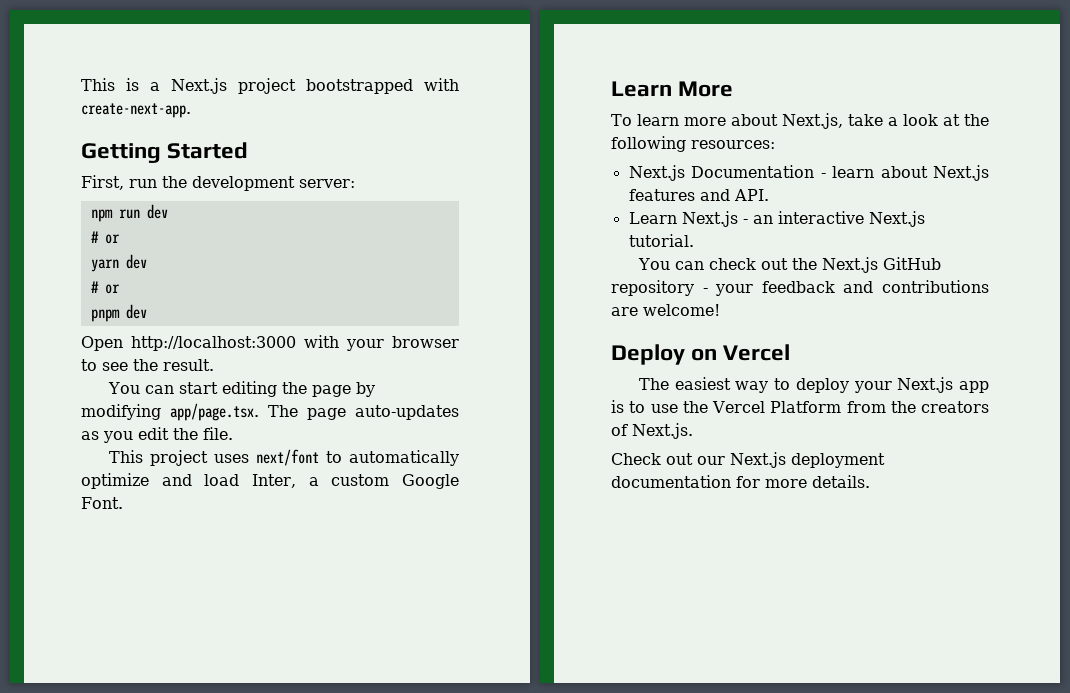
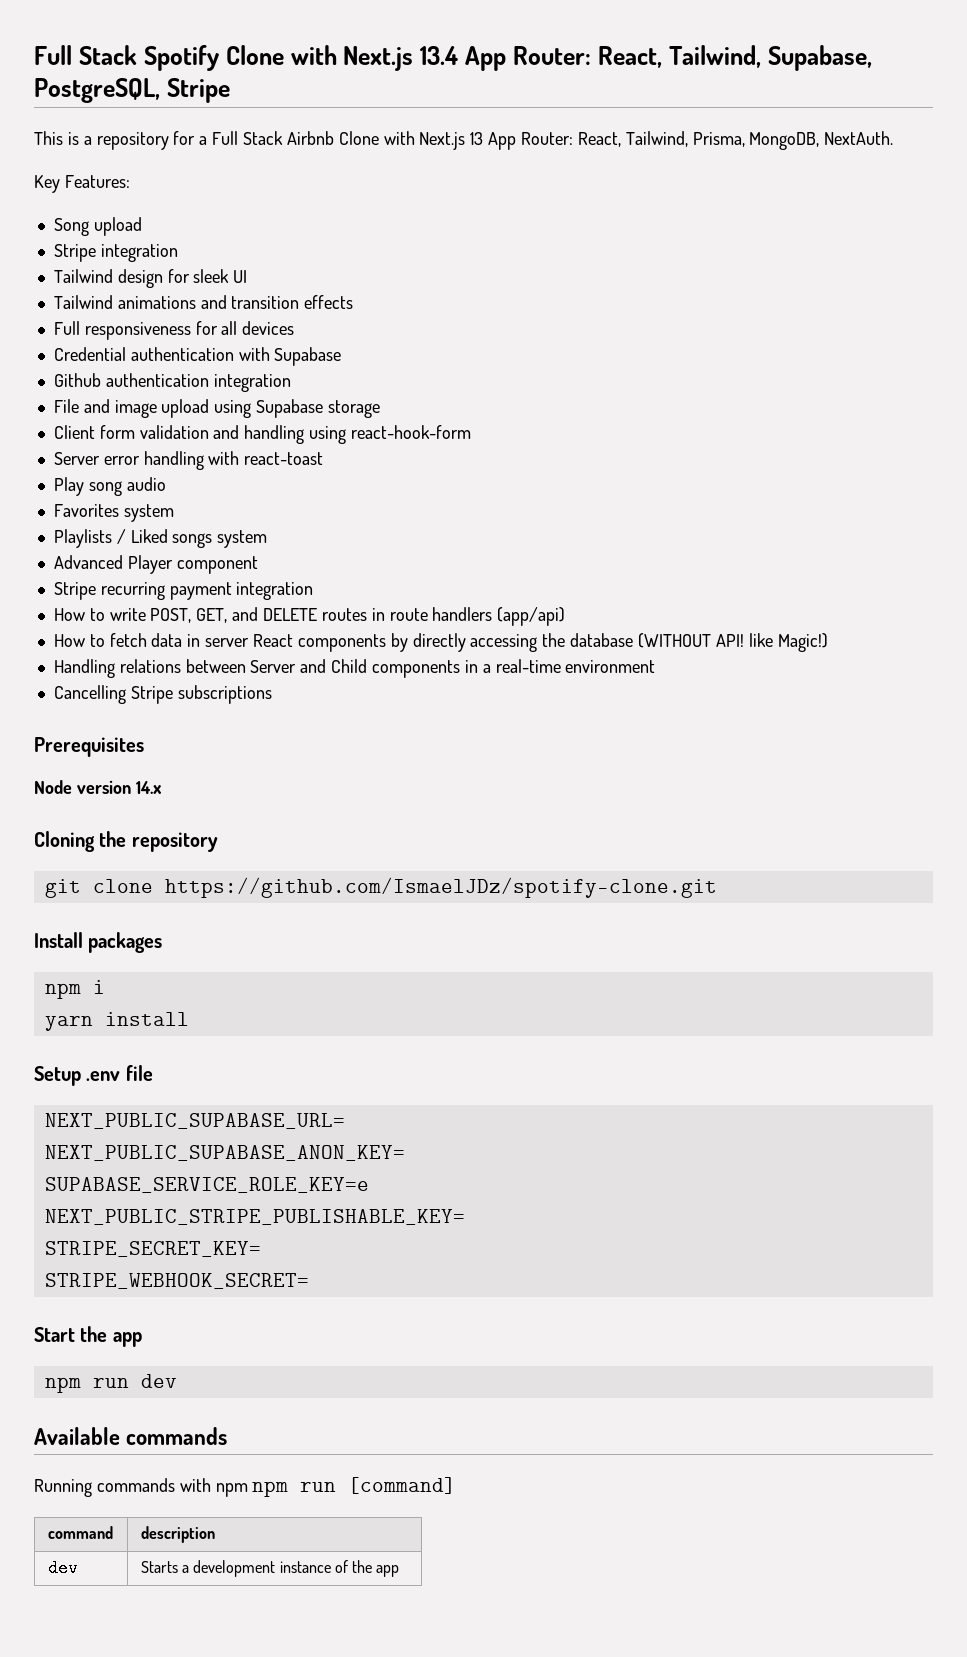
- This is a Next.js project bootstrapped with create-next-app.
- Getting Started
- First, run the development server:
+ Full Stack Spotify Clone with Next.js 13.4 App Router: React, Tailwind, Supabase, PostgreSQL, Stripe
+ This is a repository for a Full Stack Airbnb Clone with Next.js 13 App Router: React, Tailwind, Prisma, MongoDB, NextAuth.
+ Key Features:
+ Song upload
+ Stripe integration
+ Tailwind design for sleek UI
+ Tailwind animations and transition effects
+ Full responsiveness for all devices
+ Credential authentication with Supabase
+ Github authentication integration
+ File and image upload using Supabase storage
+ Client form validation and handling using react-hook-form
+ Server error handling with react-toast
+ Play song audio
+ Favorites system
+ Playlists / Liked songs system
+ Advanced Player component
+ Stripe recurring payment integration
+ How to write POST, GET, and DELETE routes in route handlers (app/api)
+ How to fetch data in server React components by directly accessing the database (WITHOUT API! like Magic!)
+ Handling relations between Server and Child components in a real-time environment
+ Cancelling Stripe subscriptions
+ Prerequisites
+ Node version 14.x
+ Cloning the repository
+ git clone https://github.com/IsmaelJDz/spotify-clone.git
+ Install packages
+ npm i
+ yarn install
+ Setup .env file
+ NEXT_PUBLIC_SUPABASE_URL=
+ NEXT_PUBLIC_SUPABASE_ANON_KEY=
+ SUPABASE_SERVICE_ROLE_KEY=e
+ NEXT_PUBLIC_STRIPE_PUBLISHABLE_KEY=
+ STRIPE_SECRET_KEY=
+ STRIPE_WEBHOOK_SECRET=
+ Start the app
  npm run dev
- # or
- yarn dev
- # or
- pnpm dev
- Open http://localhost:3000 with your browser to see the result.
- You can start editing the page by modifying app/page.tsx. The page auto-updates as you edit the file.
- This project uses next/font to automatically optimize and load Inter, a custom Google Font.
- Learn More
- To learn more about Next.js, take a look at the following resources:
- Next.js Documentation - learn about Next.js features and API.
- Learn Next.js - an interactive Next.js tutorial.
- You can check out the Next.js GitHub repository - your feedback and contributions are welcome!
- Deploy on Vercel
- The easiest way to deploy your Next.js app is to use the Vercel Platform from the creators of Next.js.
- Check out our Next.js deployment documentation for more details.
+ Available commands
+ Running commands with npm npm run [command]
+ command | description
+ dev | Starts a development instance of the app

